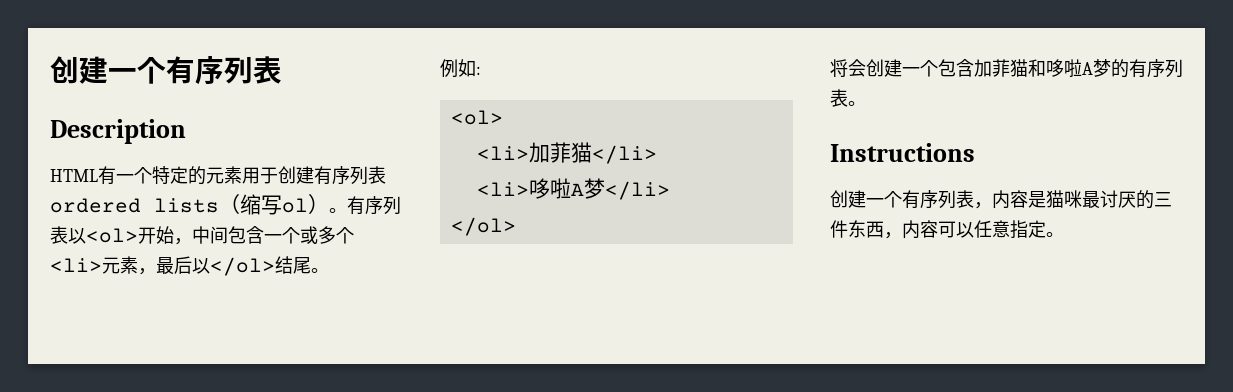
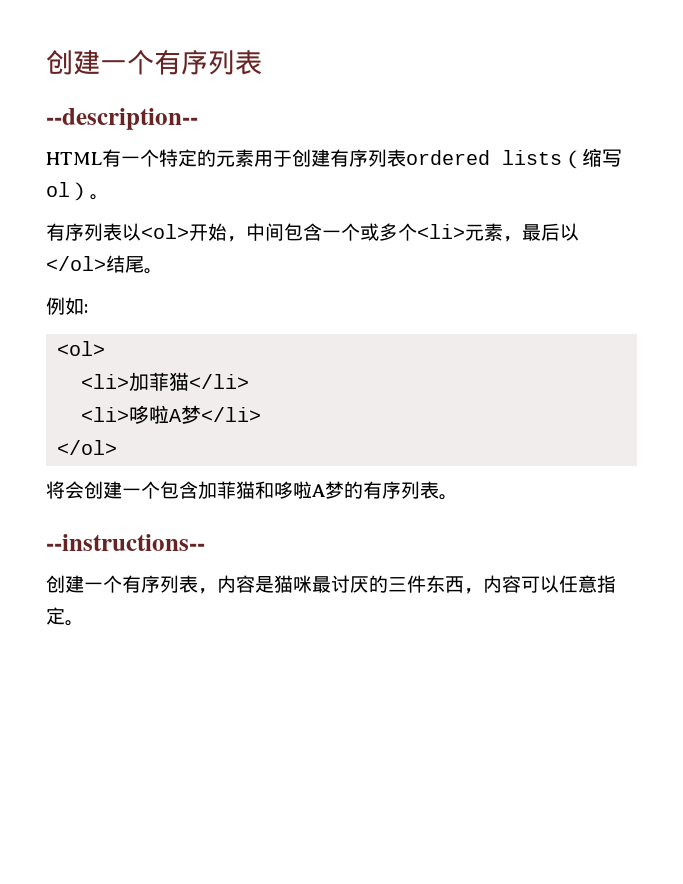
- Description
+ --description--
- HTML有一个特定的元素用于创建有序列表ordered lists（缩写ol）。有序列表以<ol>开始，中间包含一个或多个<li>元素，最后以</ol>结尾。
+ HTML有一个特定的元素用于创建有序列表ordered lists（缩写ol）。
+ 有序列表以<ol>开始，中间包含一个或多个<li>元素，最后以</ol>结尾。
- Instructions
+ --instructions--

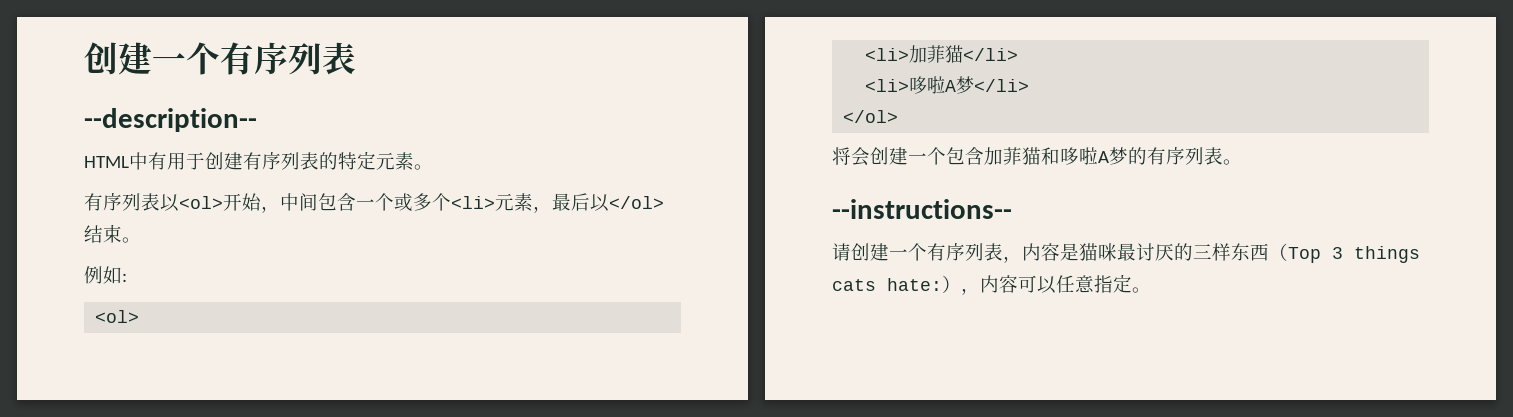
- HTML有一个特定的元素用于创建有序列表ordered lists（缩写ol）。
+ HTML中有用于创建有序列表的特定元素。
- 有序列表以<ol>开始，中间包含一个或多个<li>元素，最后以</ol>结尾。
+ 有序列表以<ol>开始，中间包含一个或多个<li>元素，最后以</ol>结束。
- 创建一个有序列表，内容是猫咪最讨厌的三件东西，内容可以任意指定。
+ 请创建一个有序列表，内容是猫咪最讨厌的三样东西（Top 3 things cats hate:），内容可以任意指定。

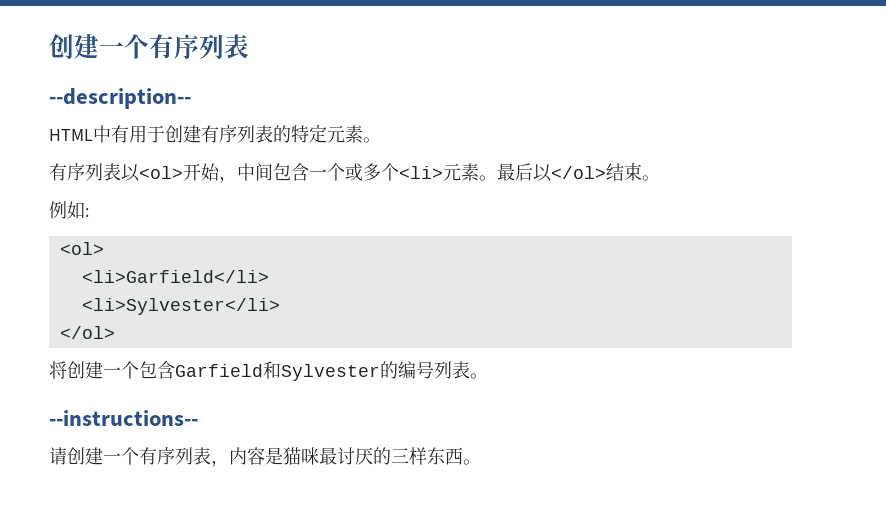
- 有序列表以<ol>开始，中间包含一个或多个<li>元素，最后以</ol>结束。
+ 有序列表以<ol>开始，中间包含一个或多个<li>元素。最后以</ol>结束。
- <li>加菲猫</li>
- <li>哆啦A梦</li>
+ <li>Garfield</li>
+ <li>Sylvester</li>
- 将会创建一个包含加菲猫和哆啦A梦的有序列表。
+ 将创建一个包含Garfield和Sylvester的编号列表。
- 请创建一个有序列表，内容是猫咪最讨厌的三样东西（Top 3 things cats hate:），内容可以任意指定。
+ 请创建一个有序列表，内容是猫咪最讨厌的三样东西。

